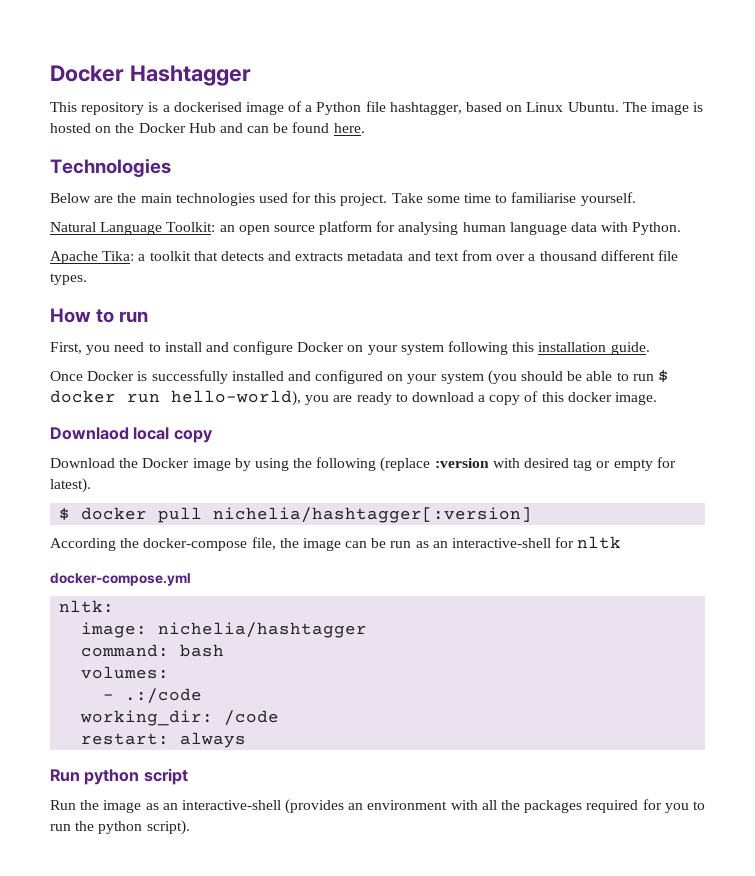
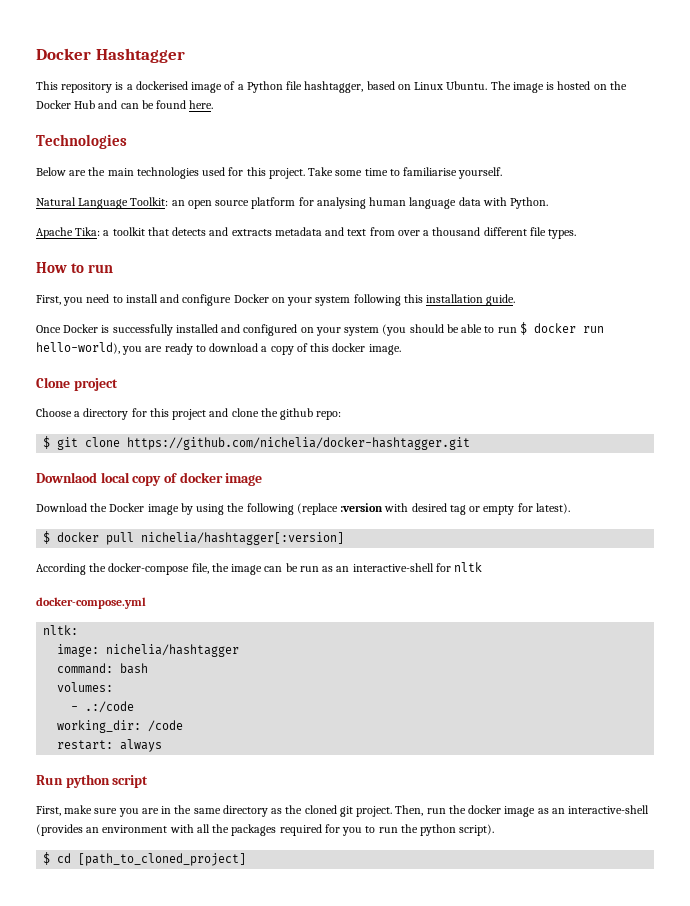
+ Clone project
+ Choose a directory for this project and clone the github repo:
+ $ git clone https://github.com/nichelia/docker-hashtagger.git
- Downlaod local copy
+ Downlaod local copy of docker image
- Run the image as an interactive-shell (provides an environment with all the packages required for you to run the python script).
+ First, make sure you are in the same directory as the cloned git project. Then, run the docker image as an interactive-shell (provides an environment with all the packages required for you to run the python script).
+ $ cd [path_to_cloned_project]

